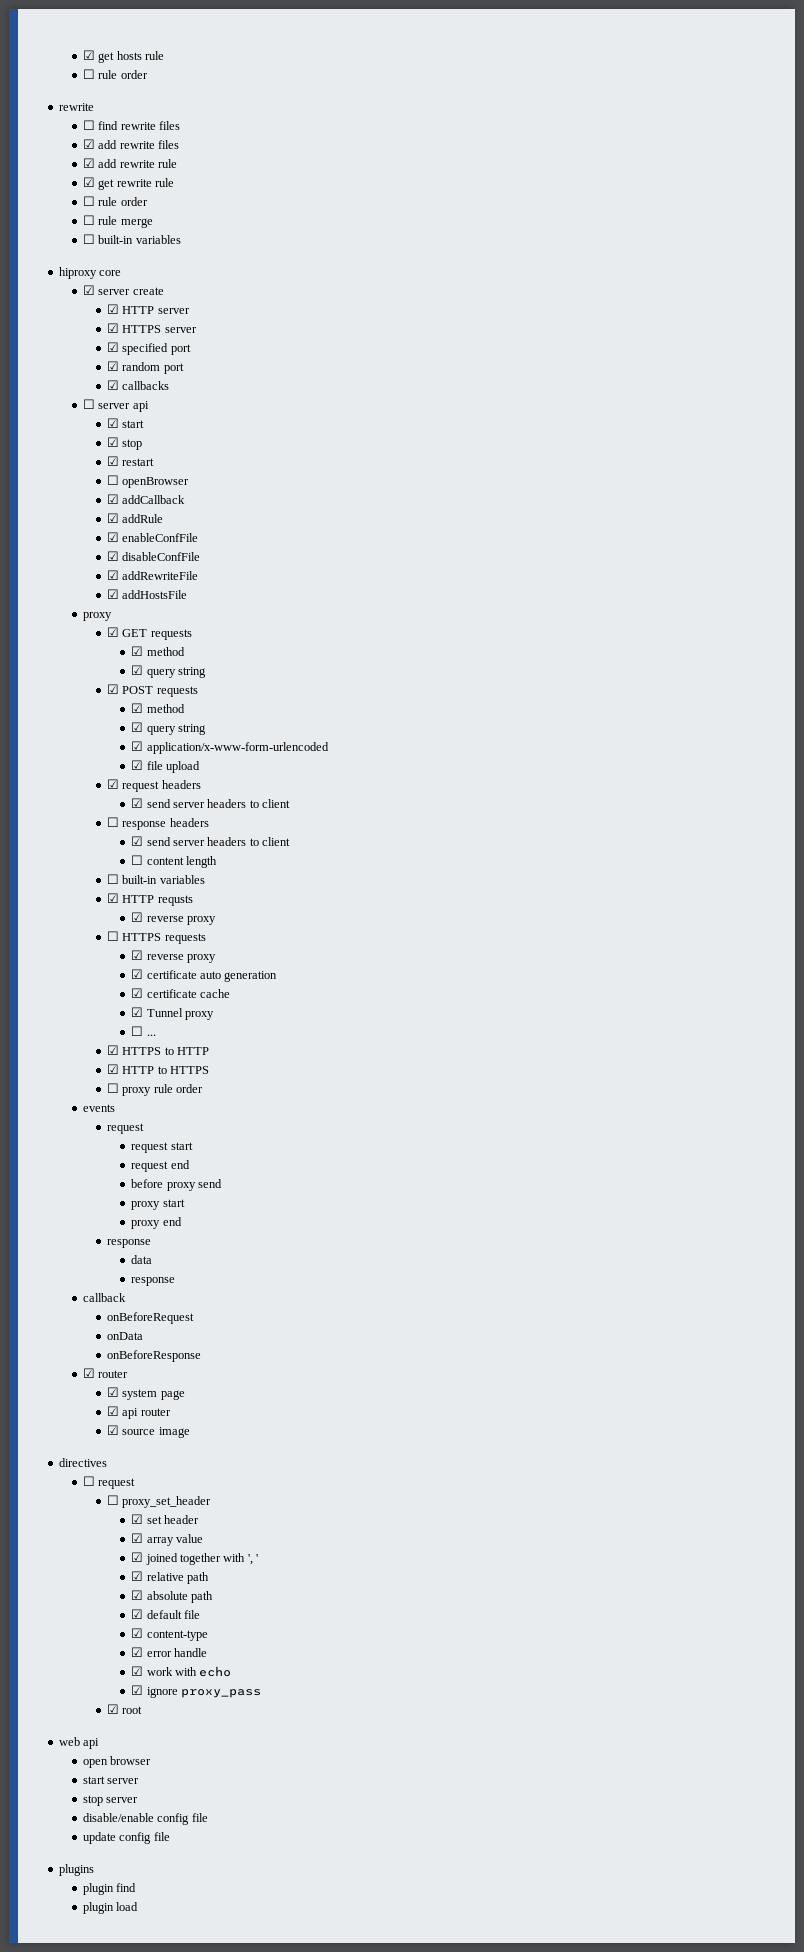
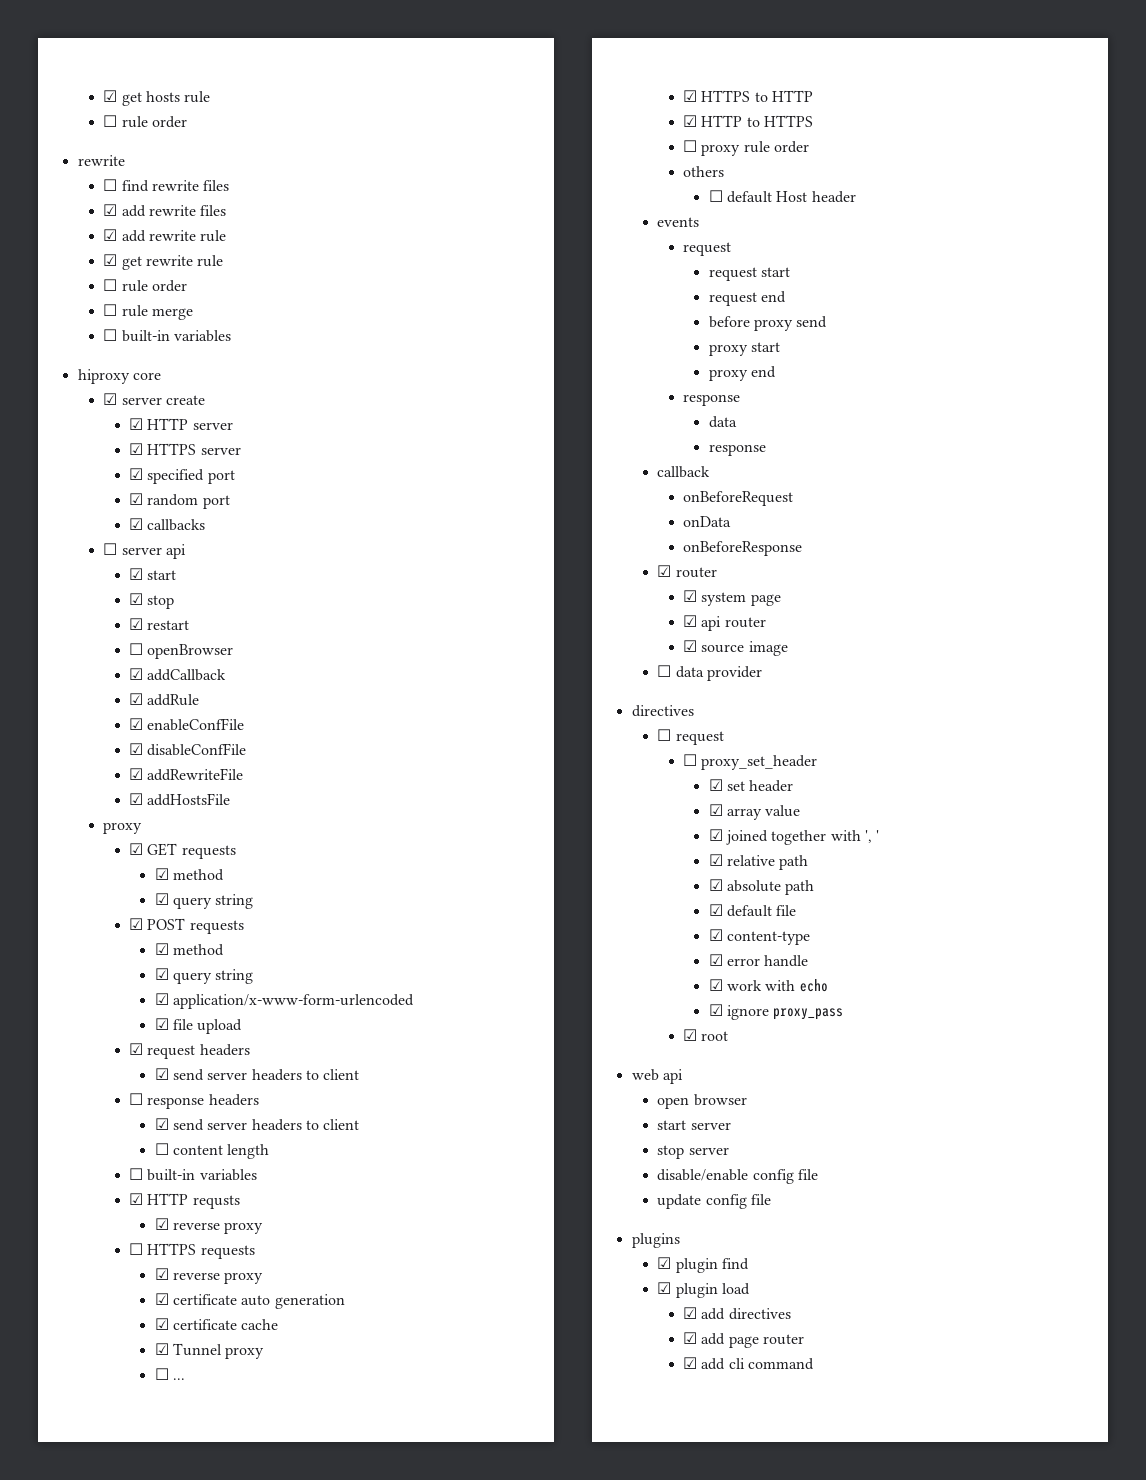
+ others
+ ☐ default Host header
+ ☐ data provider
- plugin find
+ ☑ plugin find
- plugin load
+ ☑ plugin load
+ ☑ add directives
+ ☑ add page router
+ ☑ add cli command

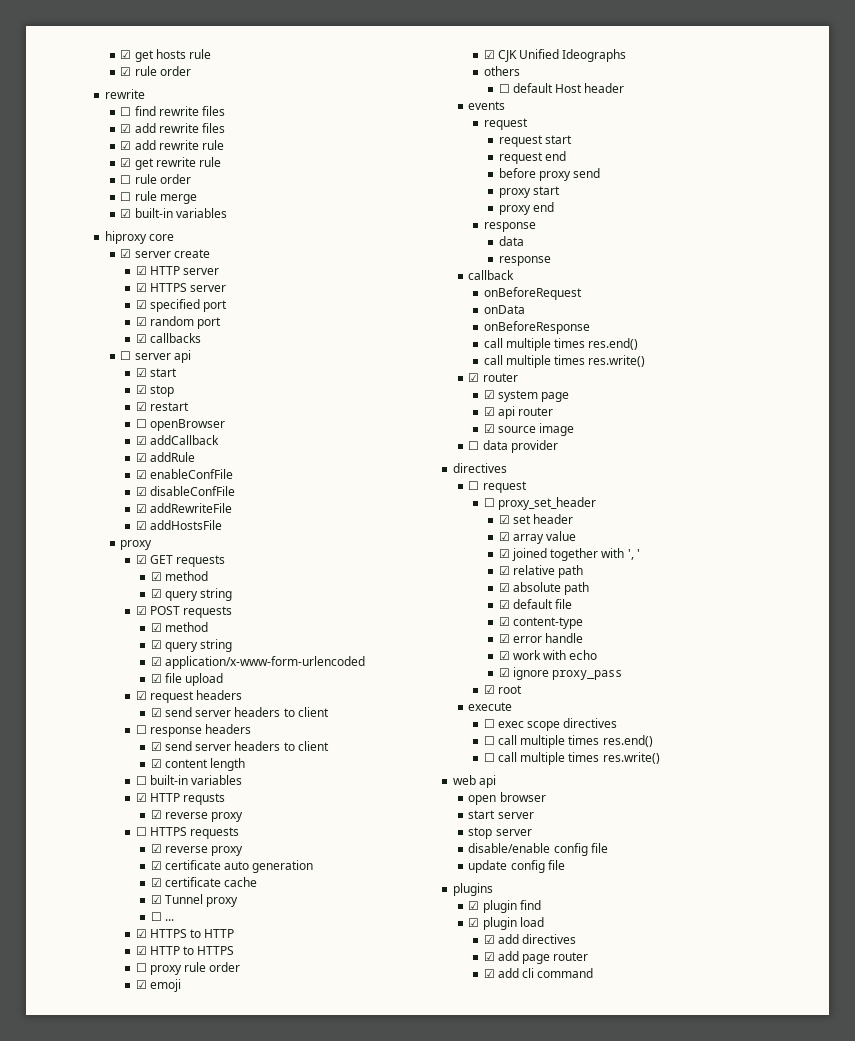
  ☑ get hosts rule
- ☐ rule order
+ ☑ rule order
  ☐ rule merge
- ☐ built-in variables
+ ☑ built-in variables
- ☐ content length
+ ☑ content length
+ ☑ emoji
+ ☑ CJK Unified Ideographs
  onBeforeResponse
+ call multiple times res.end()
+ call multiple times res.write()
+ execute
+ ☐ exec scope directives
+ ☐ call multiple times res.end()
+ ☐ call multiple times res.write()

